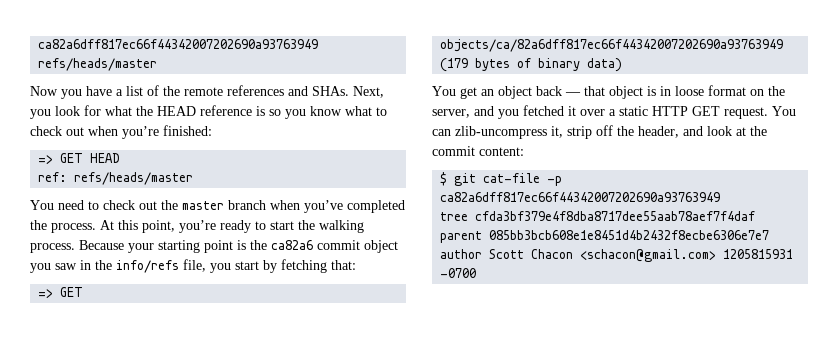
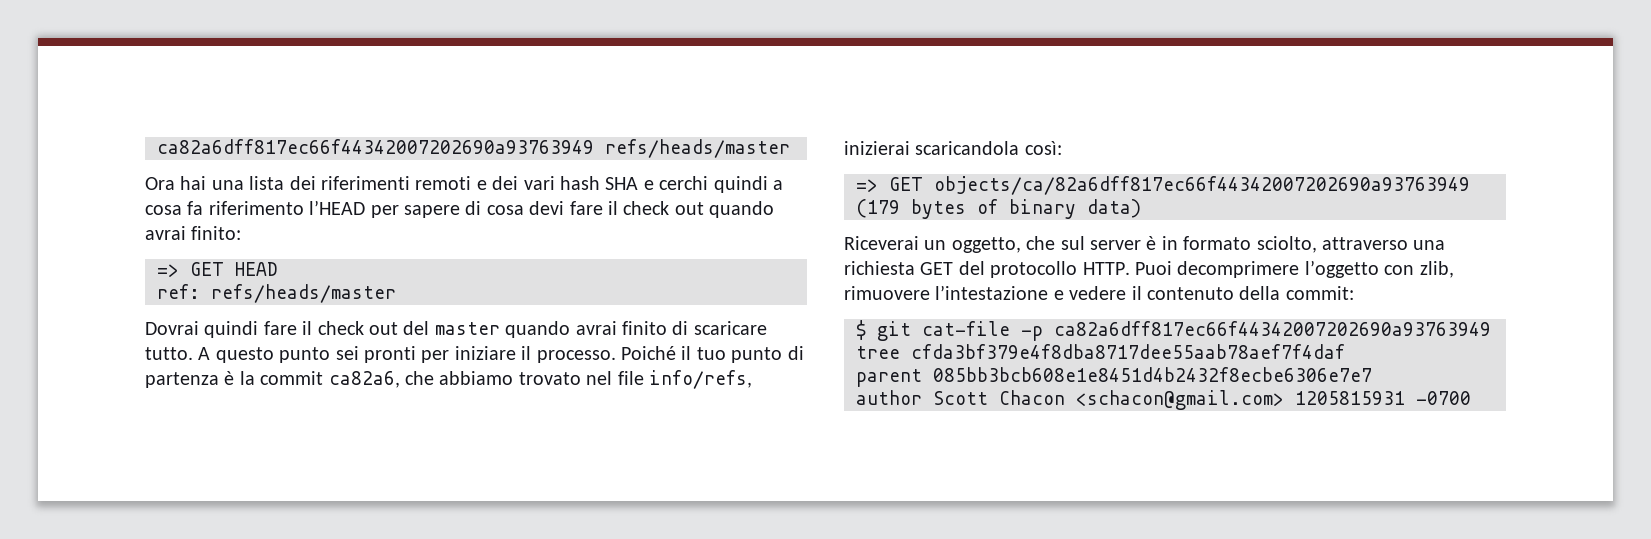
- Now you have a list of the remote references and SHAs. Next, you look for what the HEAD reference is so you know what to check out when you’re finished:
+ Ora hai una lista dei riferimenti remoti e dei vari hash SHA e cerchi quindi a cosa fa riferimento l’HEAD per sapere di cosa devi fare il check out quando avrai finito:
- You need to check out the master branch when you’ve completed the process. At this point, you’re ready to start the walking process. Because your starting point is the ca82a6 commit object you saw in the info/refs file, you start by fetching that:
+ Dovrai quindi fare il check out del master quando avrai finito di scaricare tutto. A questo punto sei pronti per iniziare il processo. Poiché il tuo punto di partenza è la commit ca82a6, che abbiamo trovato nel file info/refs, inizierai scaricandola così:
- You get an object back — that object is in loose format on the server, and you fetched it over a static HTTP GET request. You can zlib-uncompress it, strip off the header, and look at the commit content:
+ Riceverai un oggetto, che sul server è in formato sciolto, attraverso una richiesta GET del protocollo HTTP. Puoi decomprimere l’oggetto con zlib, rimuovere l’intestazione e vedere il contenuto della commit:

